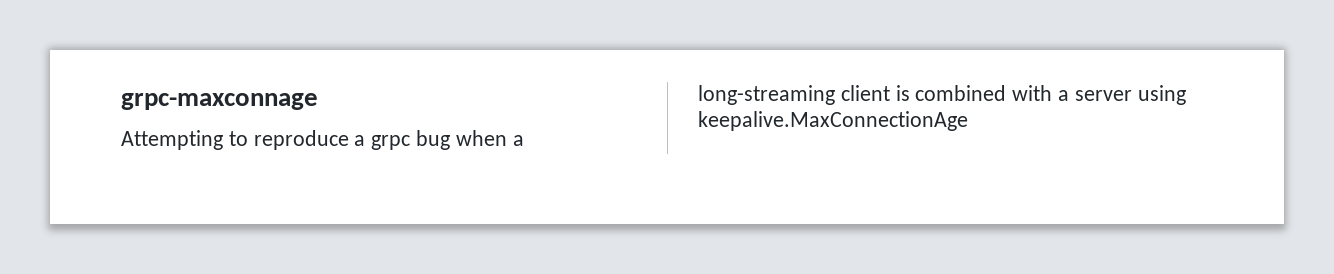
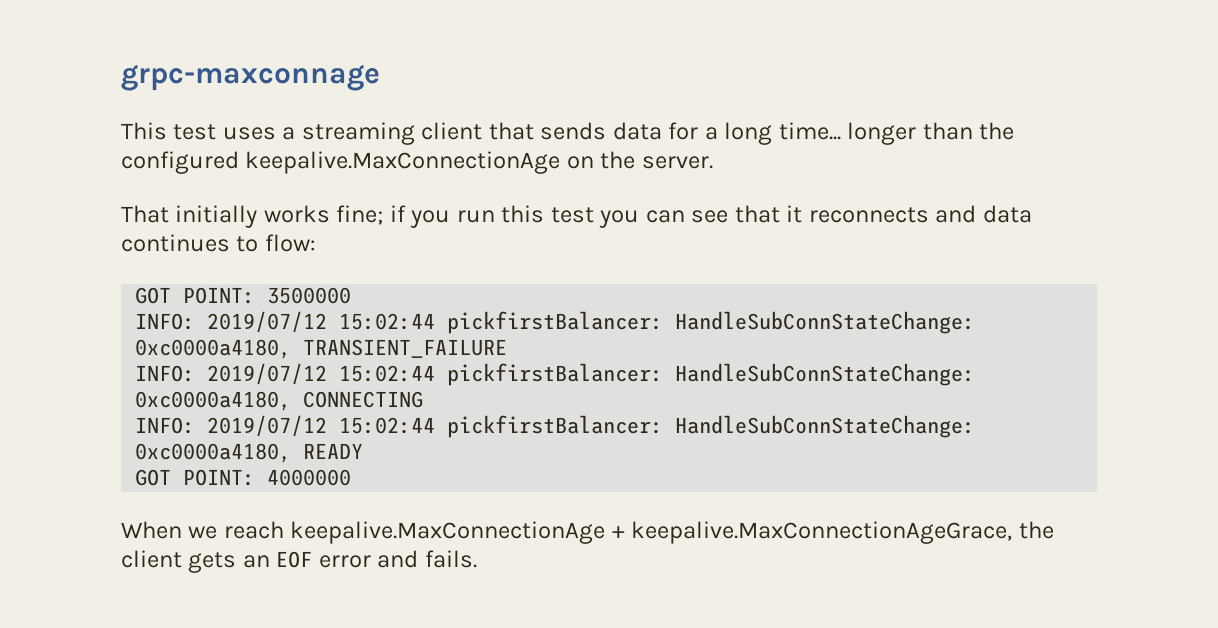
- Attempting to reproduce a grpc bug when a long-streaming client is combined with a server using keepalive.MaxConnectionAge
+ This test uses a streaming client that sends data for a long time... longer than the configured keepalive.MaxConnectionAge on the server.
+ That initially works fine; if you run this test you can see that it reconnects and data continues to flow:
+ GOT POINT: 3500000
+ INFO: 2019/07/12 15:02:44 pickfirstBalancer: HandleSubConnStateChange: 0xc0000a4180, TRANSIENT_FAILURE
+ INFO: 2019/07/12 15:02:44 pickfirstBalancer: HandleSubConnStateChange: 0xc0000a4180, CONNECTING
+ INFO: 2019/07/12 15:02:44 pickfirstBalancer: HandleSubConnStateChange: 0xc0000a4180, READY
+ GOT POINT: 4000000
+ When we reach keepalive.MaxConnectionAge + keepalive.MaxConnectionAgeGrace, the client gets an EOF error and fails.

